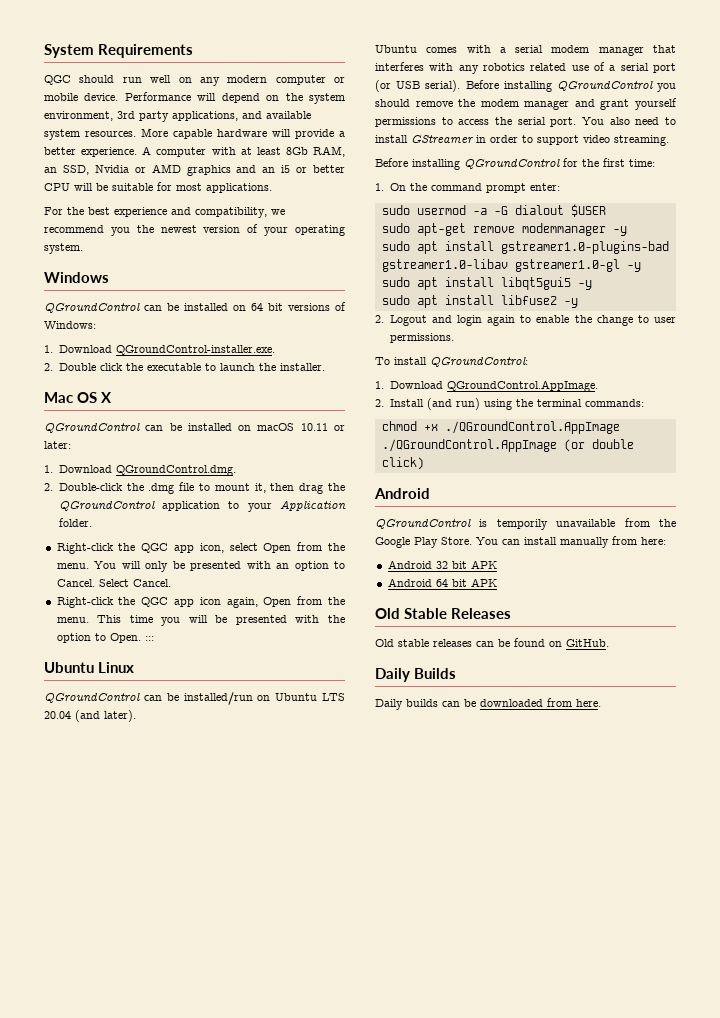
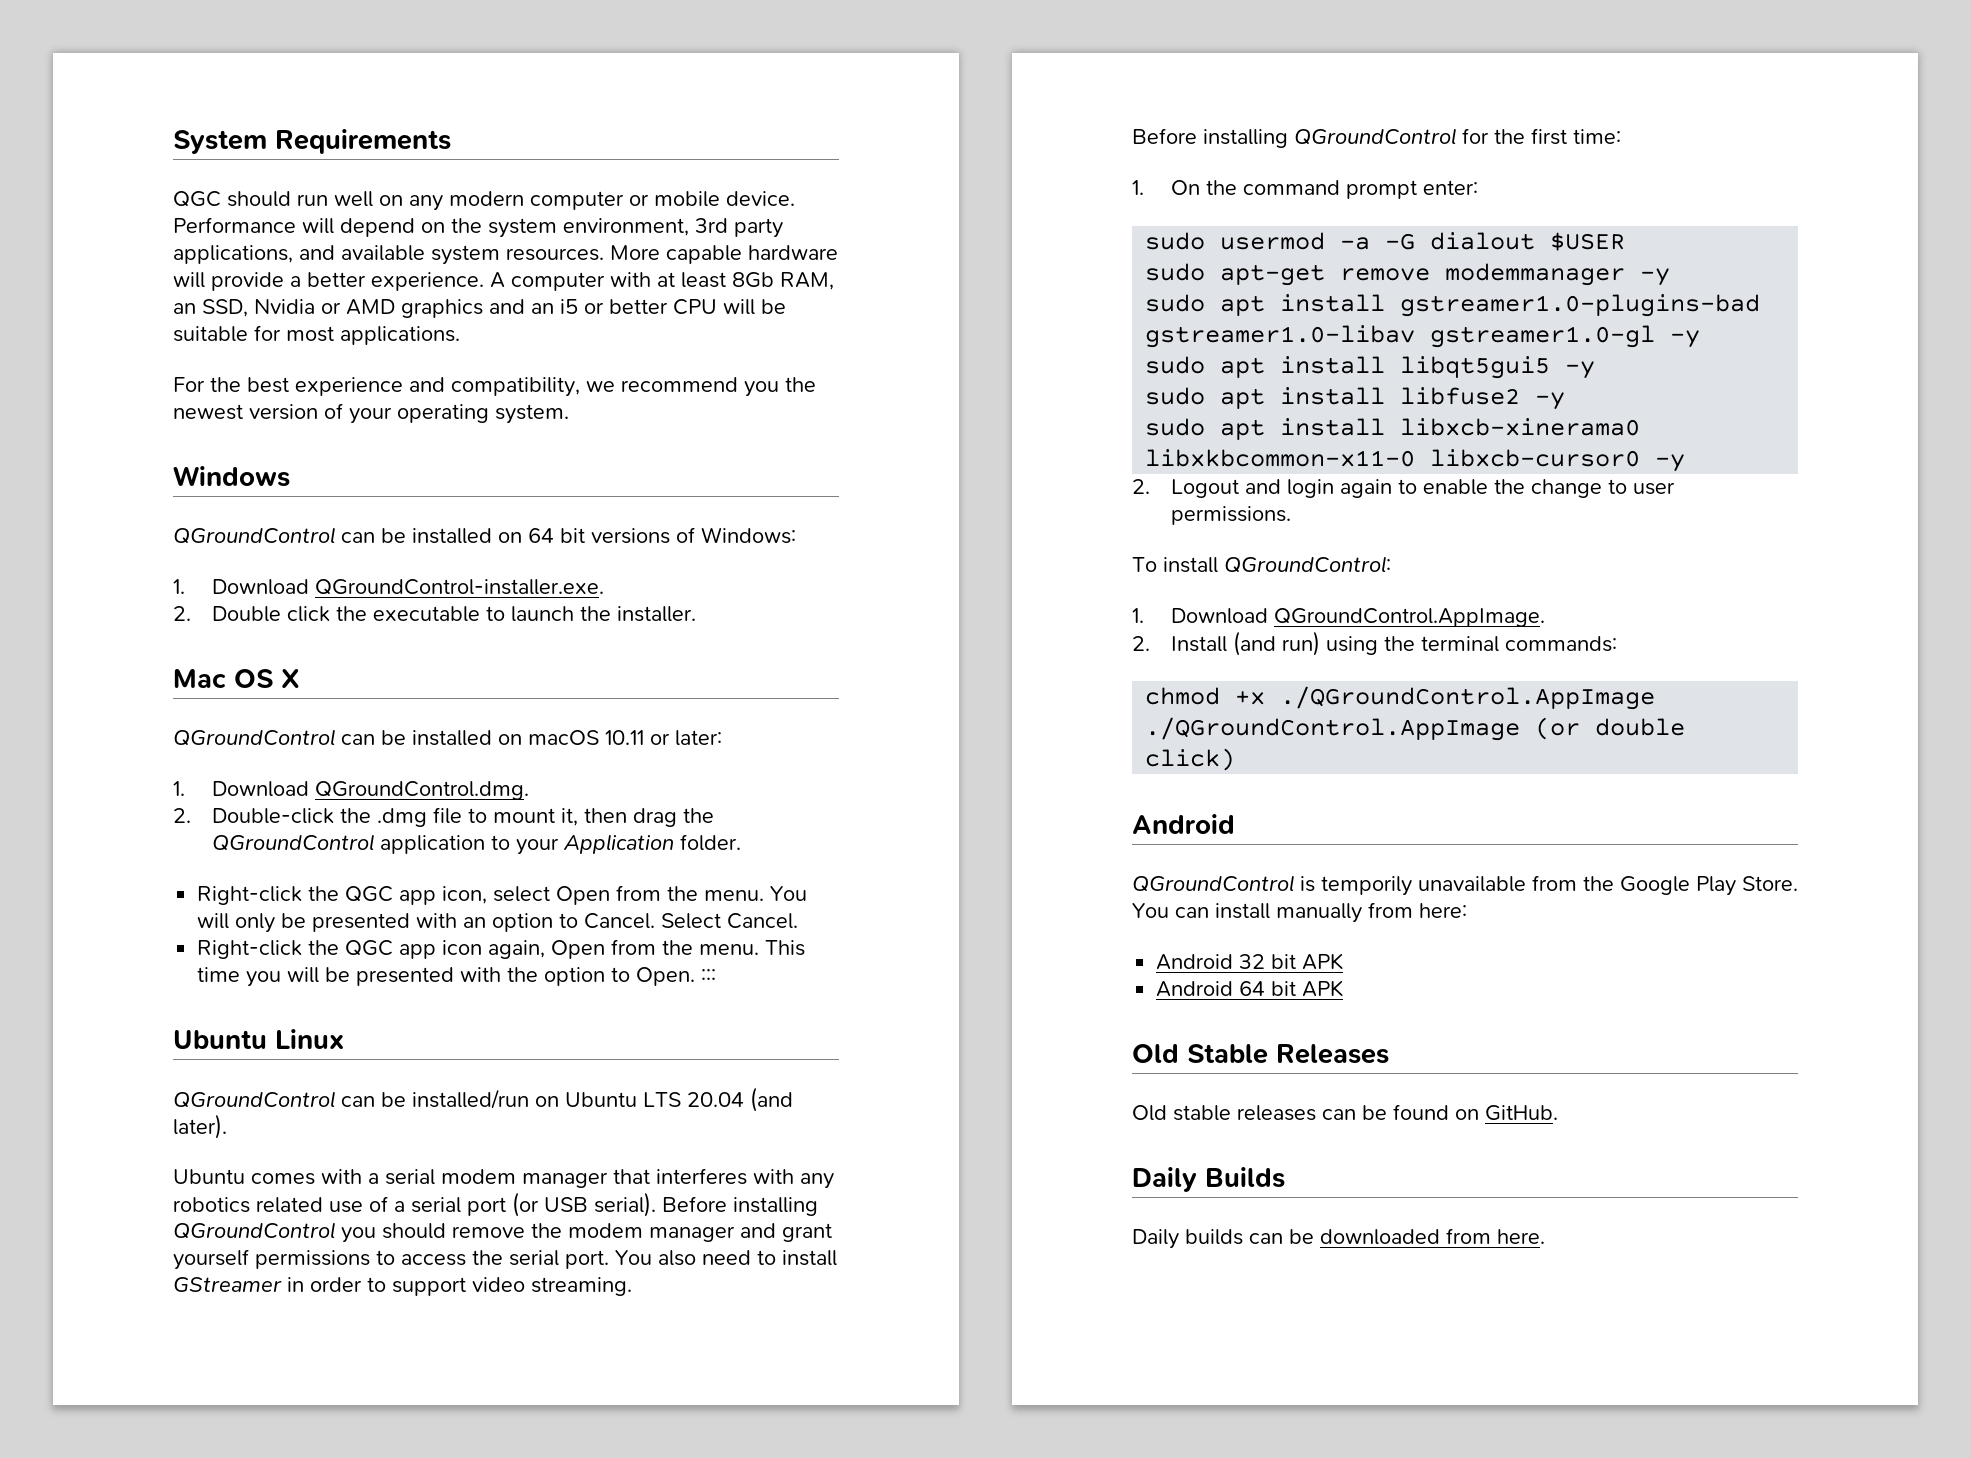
+ sudo apt install libxcb-xinerama0 libxkbcommon-x11-0 libxcb-cursor0 -y

